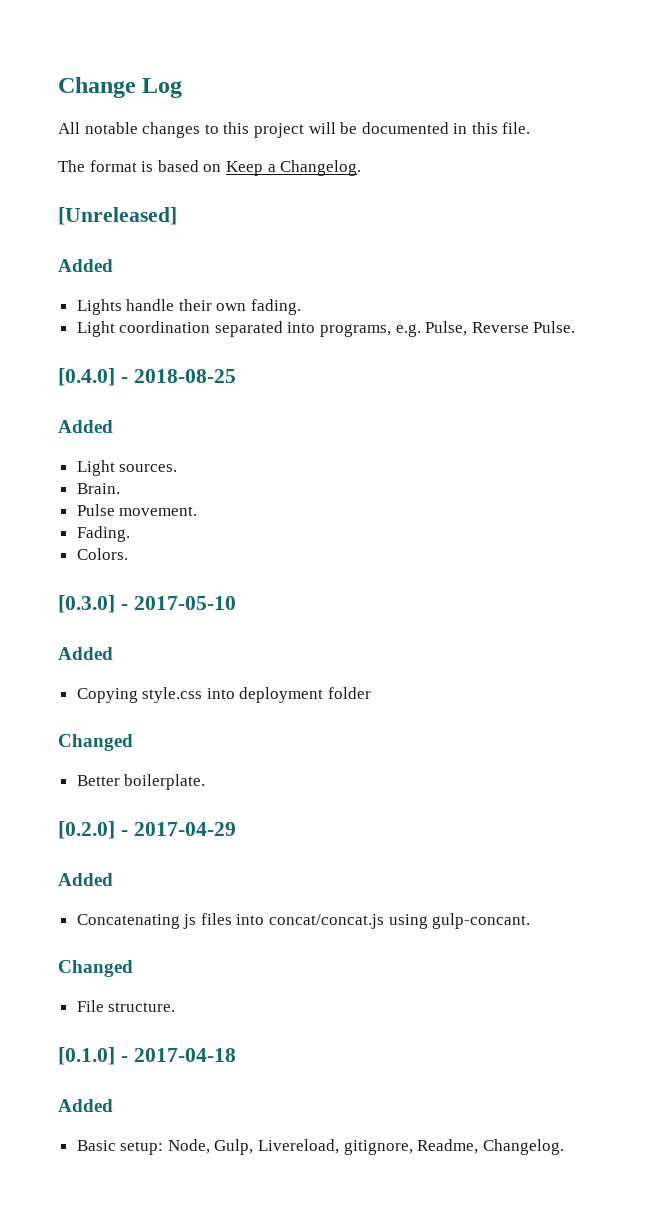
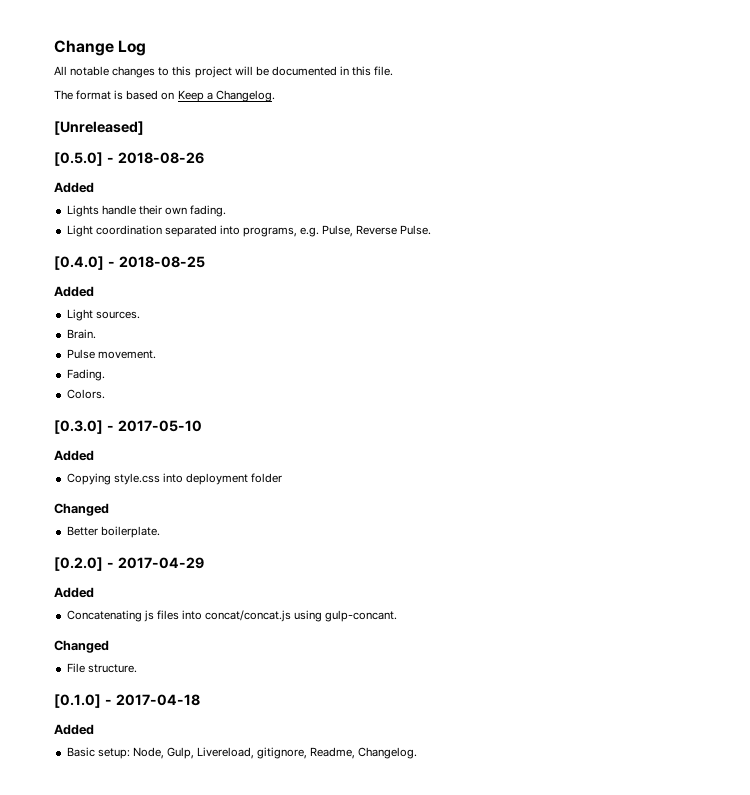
+ [0.5.0] - 2018-08-26

